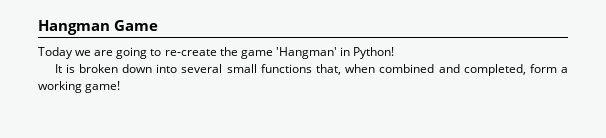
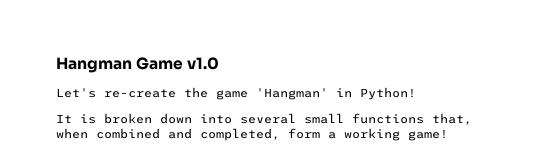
- Hangman Game
- Today we are going to re-create the game 'Hangman' in Python!
+ Hangman Game v1.0
+ Let's re-create the game 'Hangman' in Python!

